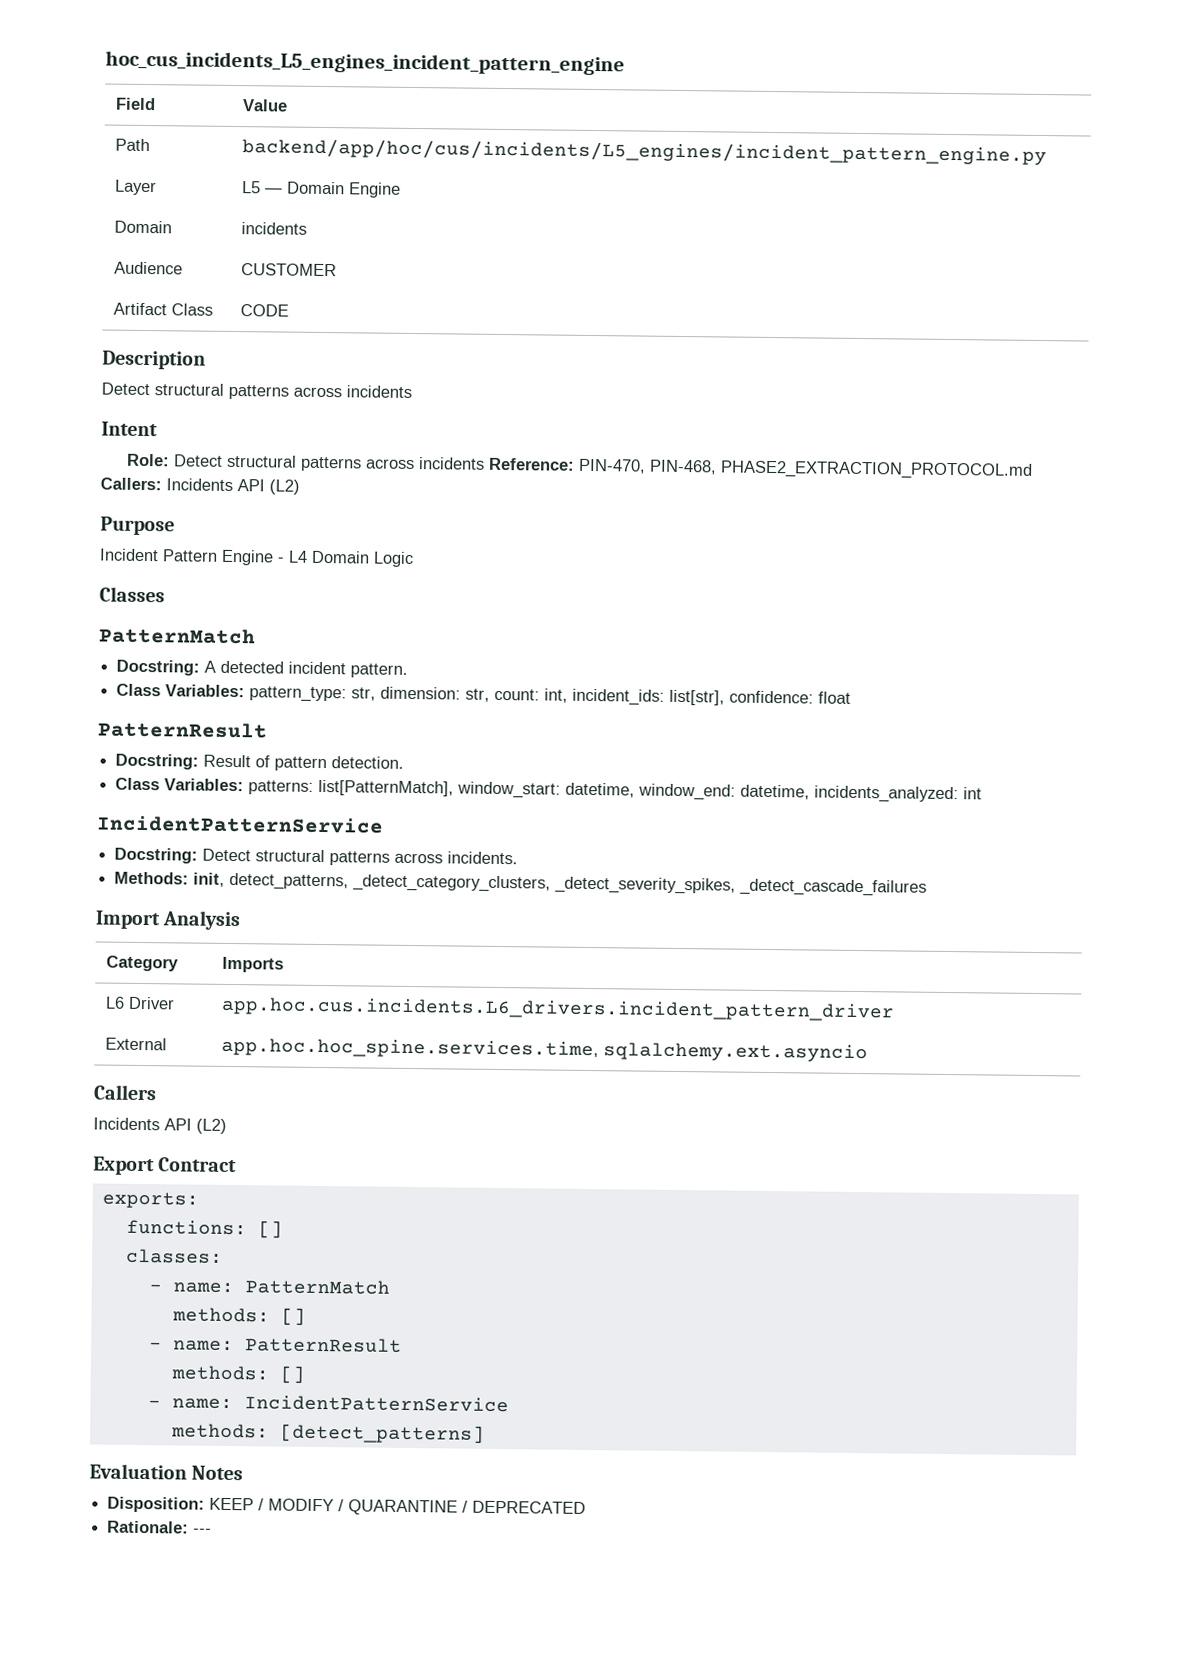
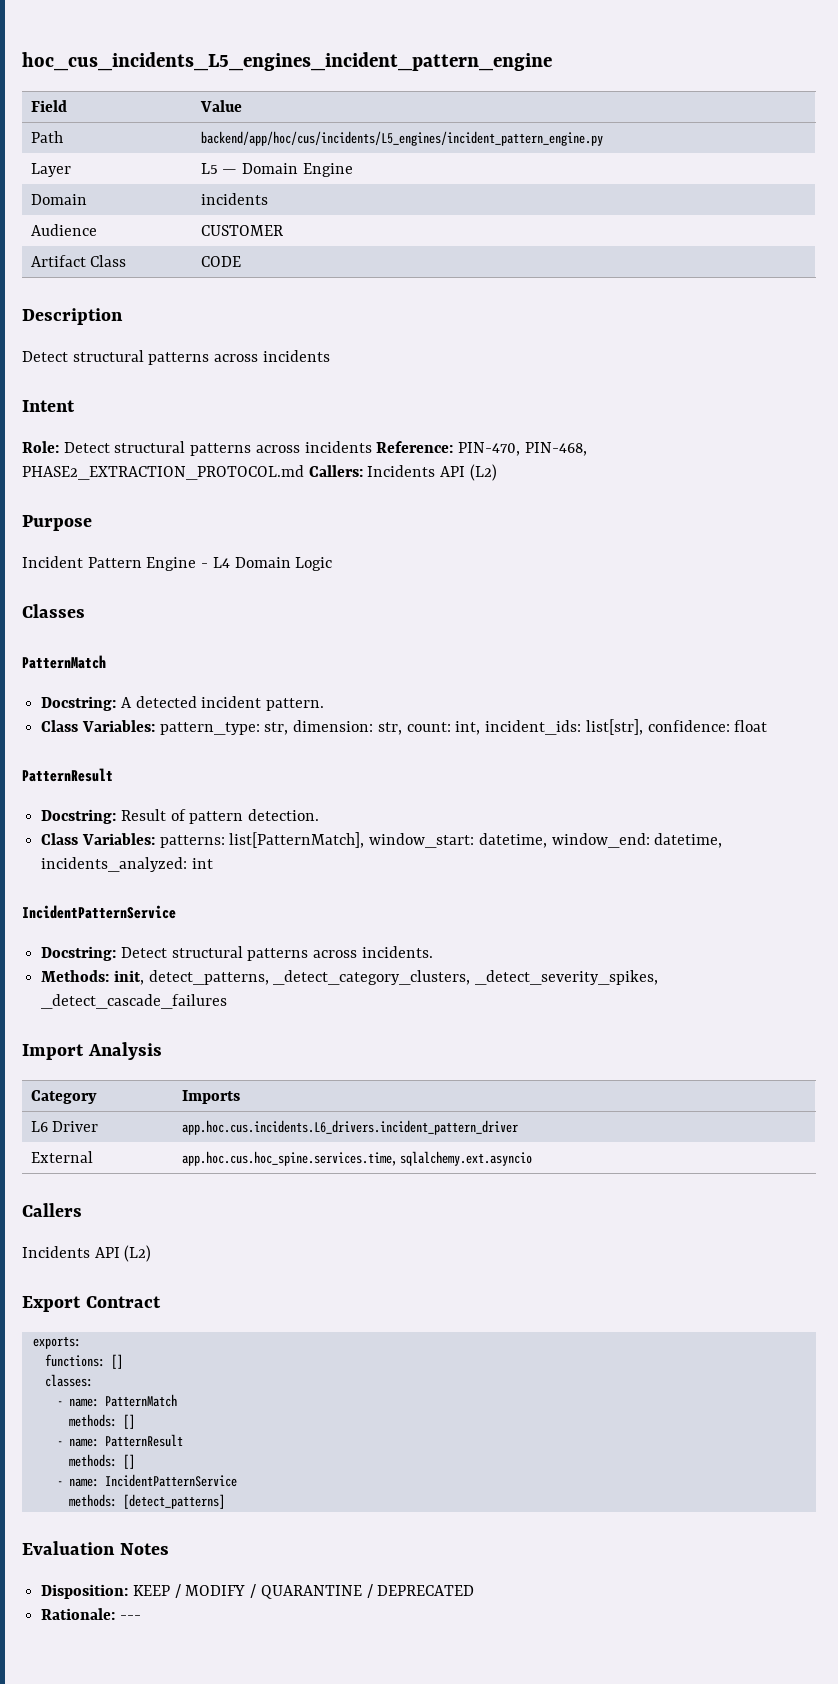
- External | app.hoc.hoc_spine.services.time, sqlalchemy.ext.asyncio
+ External | app.hoc.cus.hoc_spine.services.time, sqlalchemy.ext.asyncio

